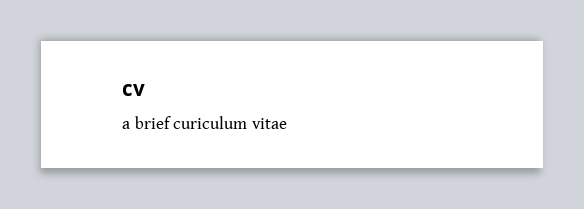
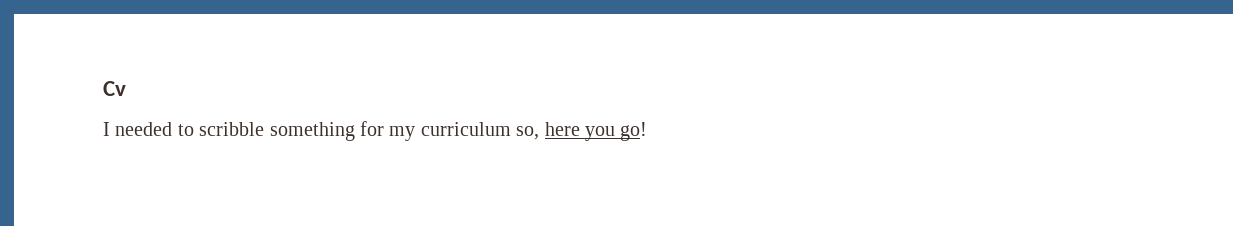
- cv
- a brief curiculum vitae
+ Cv
+ I needed to scribble something for my curriculum so, here you go!

